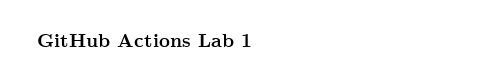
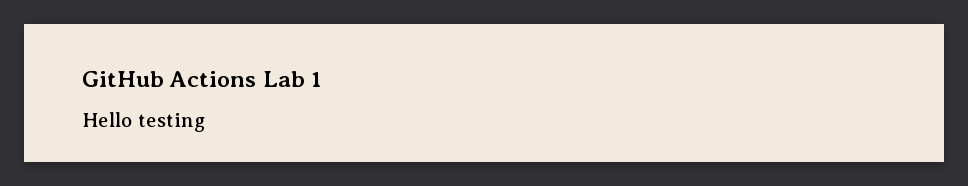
+ Hello testing

